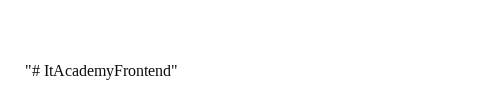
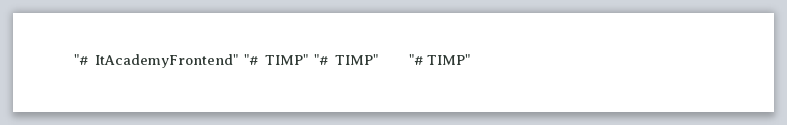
- "# ItAcademyFrontend"
+ "# ItAcademyFrontend" "# TIMP" "# TIMP" "# TIMP"

